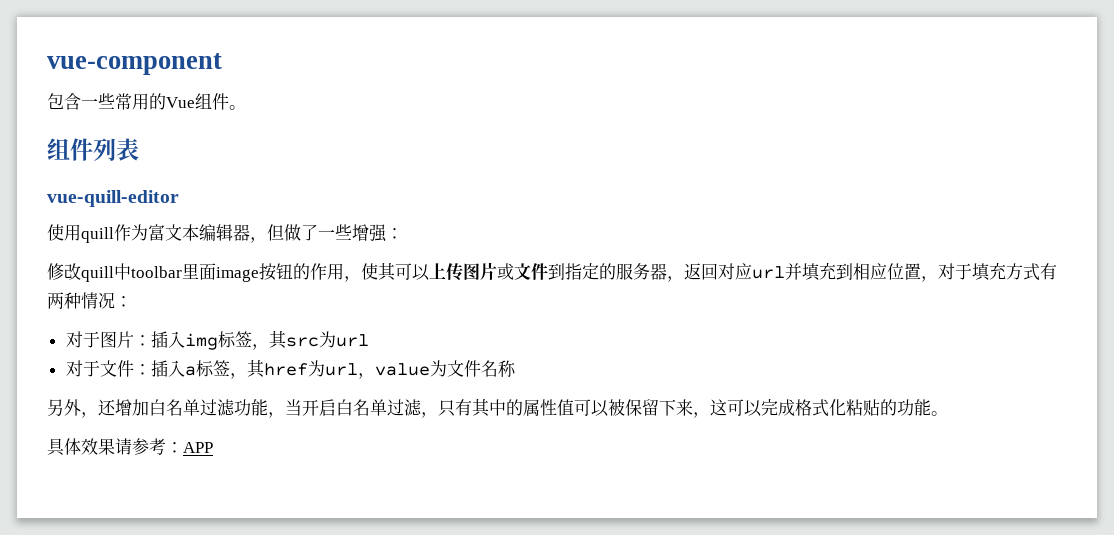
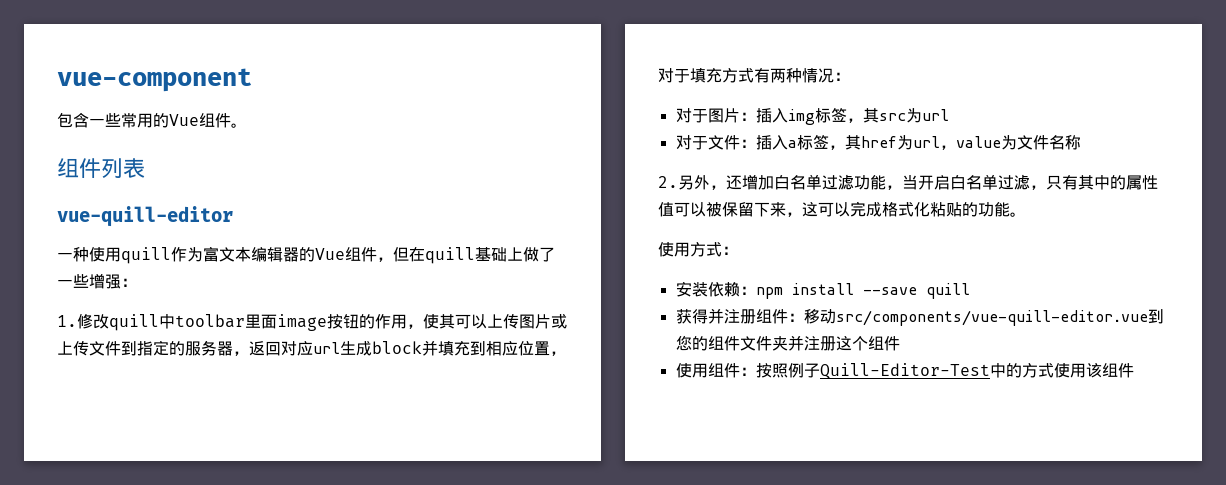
- 使用quill作为富文本编辑器，但做了一些增强：
+ 一种使用quill作为富文本编辑器的Vue组件，但在quill基础上做了一些增强：
- 修改quill中toolbar里面image按钮的作用，使其可以上传图片或文件到指定的服务器，返回对应url并填充到相应位置，对于填充方式有两种情况：
+ 1.修改quill中toolbar里面image按钮的作用，使其可以上传图片或上传文件到指定的服务器，返回对应url生成block并填充到相应位置，对于填充方式有两种情况：
- 另外，还增加白名单过滤功能，当开启白名单过滤，只有其中的属性值可以被保留下来，这可以完成格式化粘贴的功能。
+ 2.另外，还增加白名单过滤功能，当开启白名单过滤，只有其中的属性值可以被保留下来，这可以完成格式化粘贴的功能。
- 具体效果请参考：APP
+ 使用方式：
+ 安装依赖：npm install --save quill
+ 获得并注册组件：移动src/components/vue-quill-editor.vue到您的组件文件夹并注册这个组件
+ 使用组件：按照例子Quill-Editor-Test中的方式使用该组件

